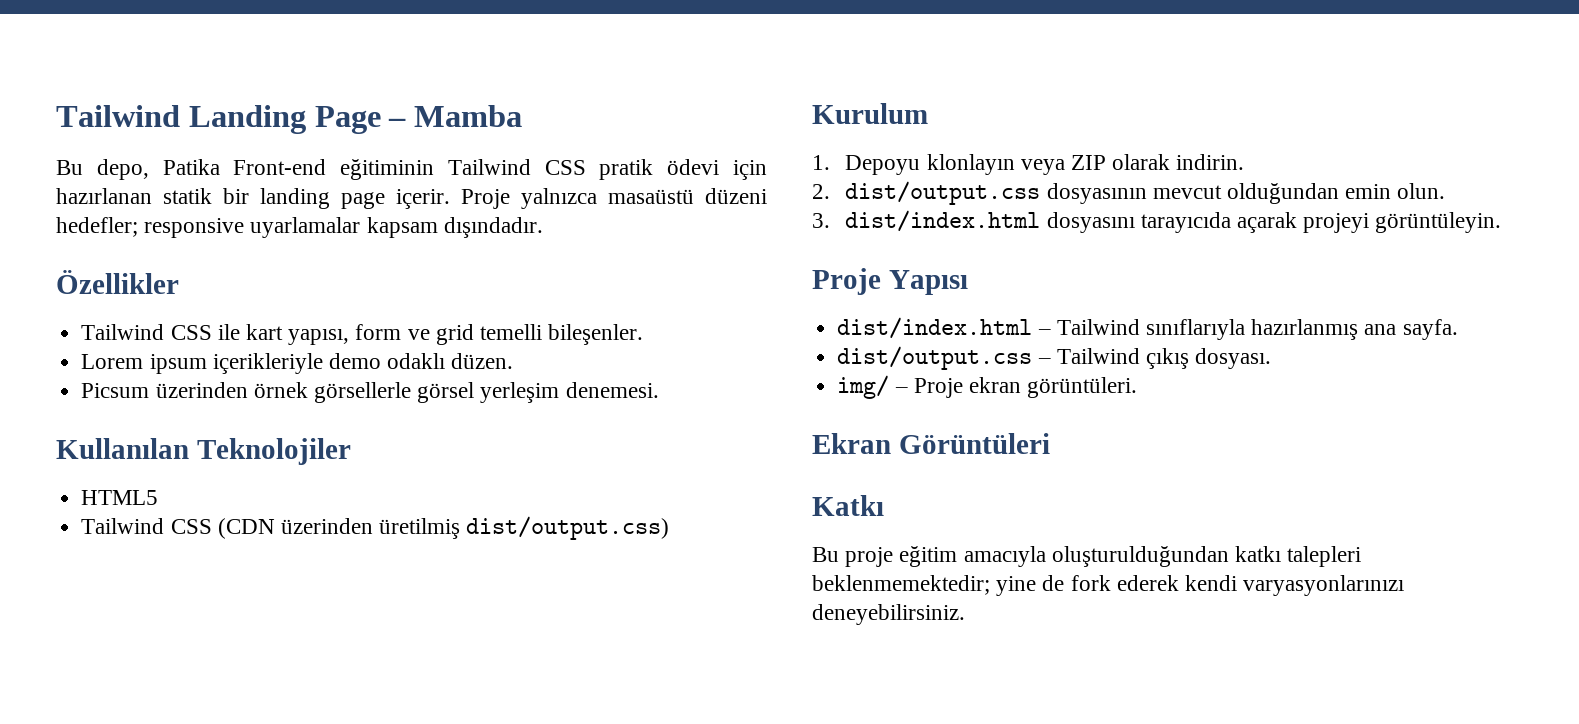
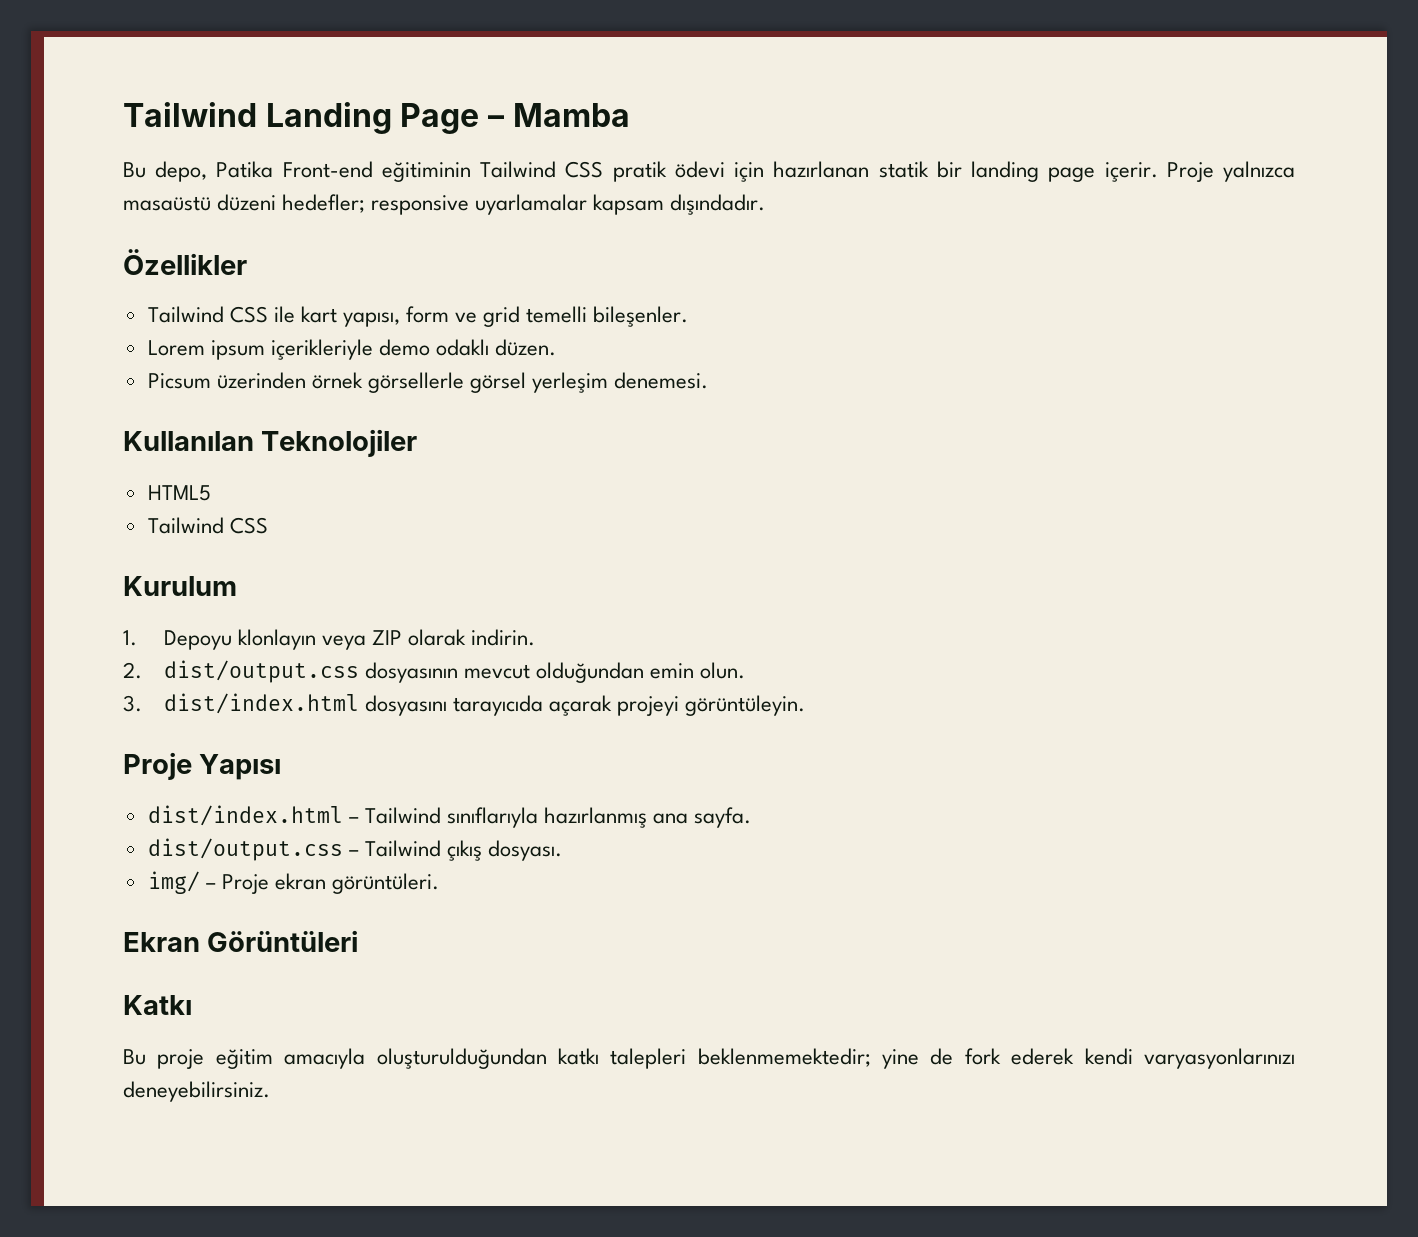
  HTML5
- Tailwind CSS (CDN üzerinden üretilmiş dist/output.css)
+ Tailwind CSS

